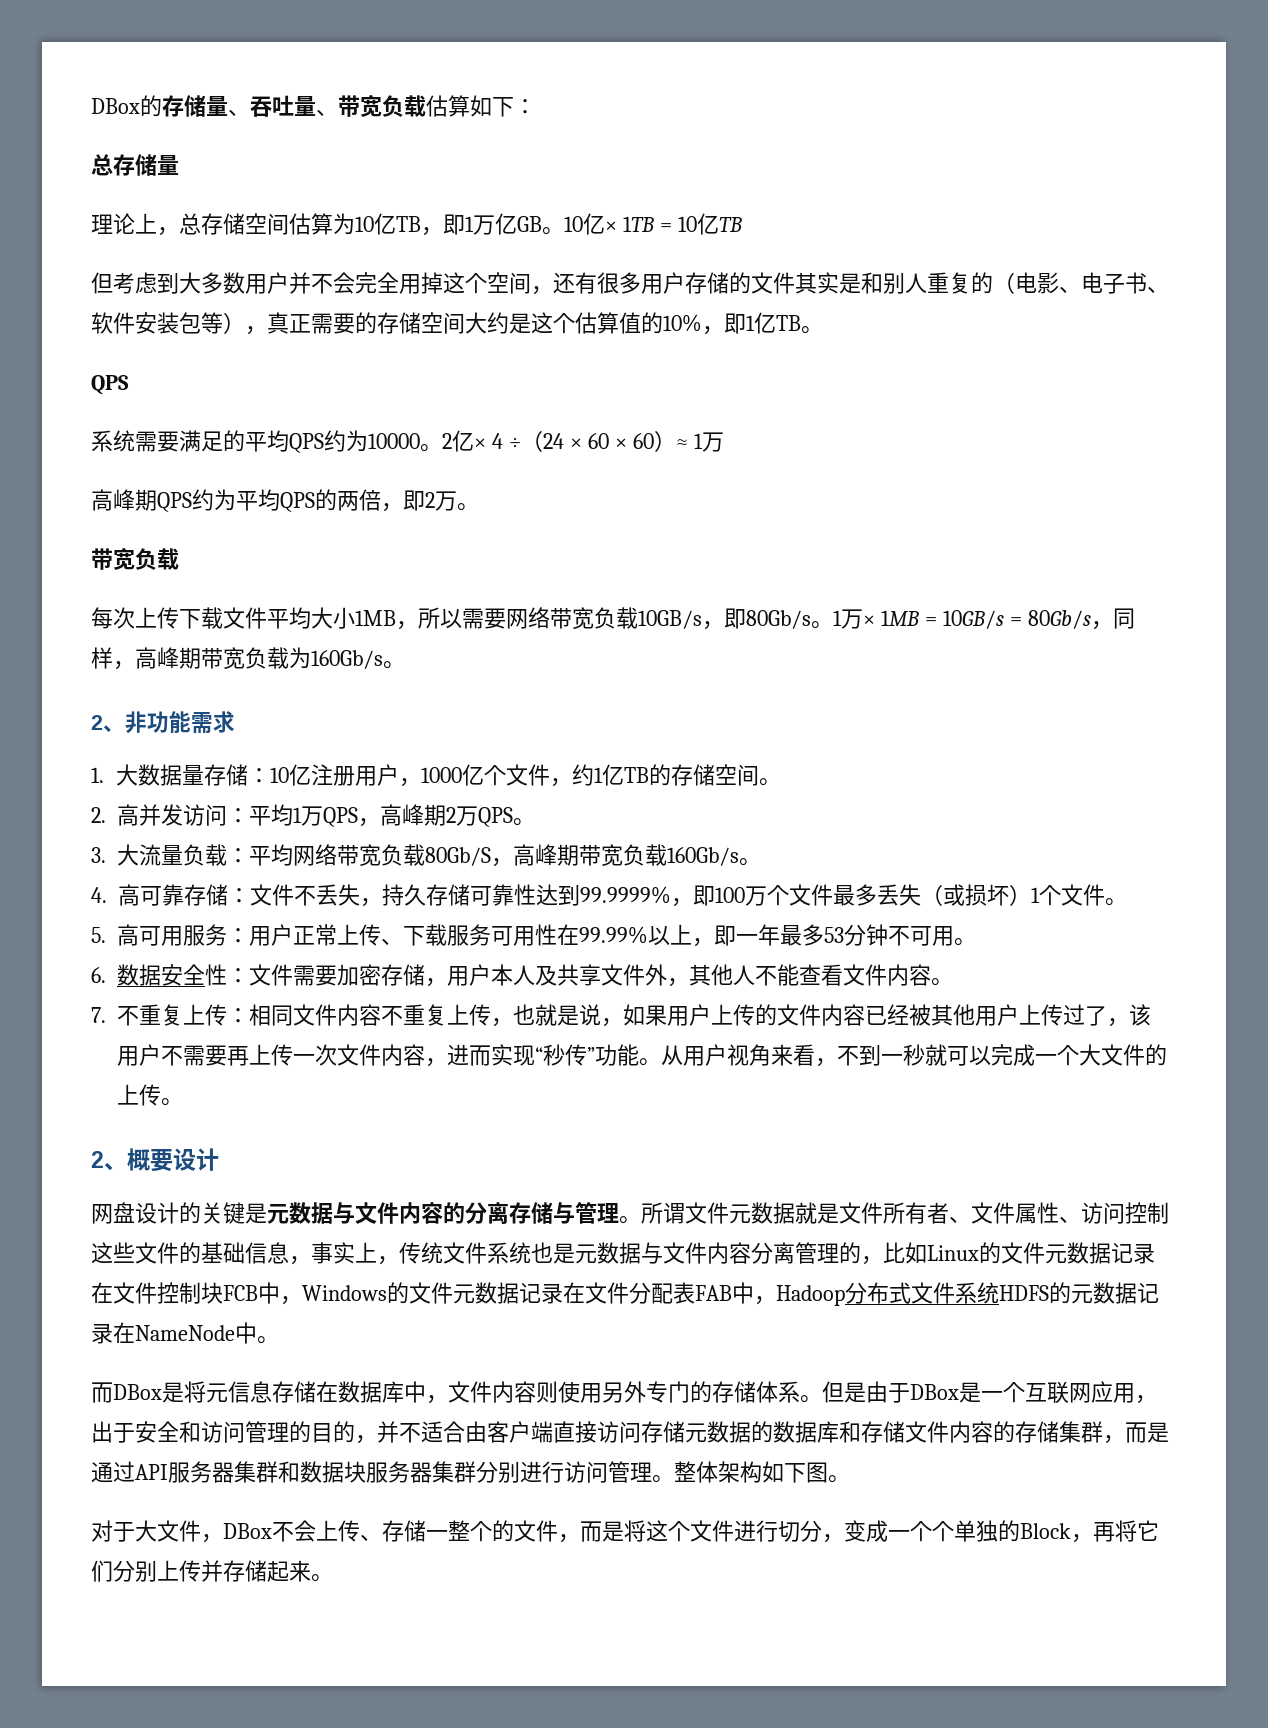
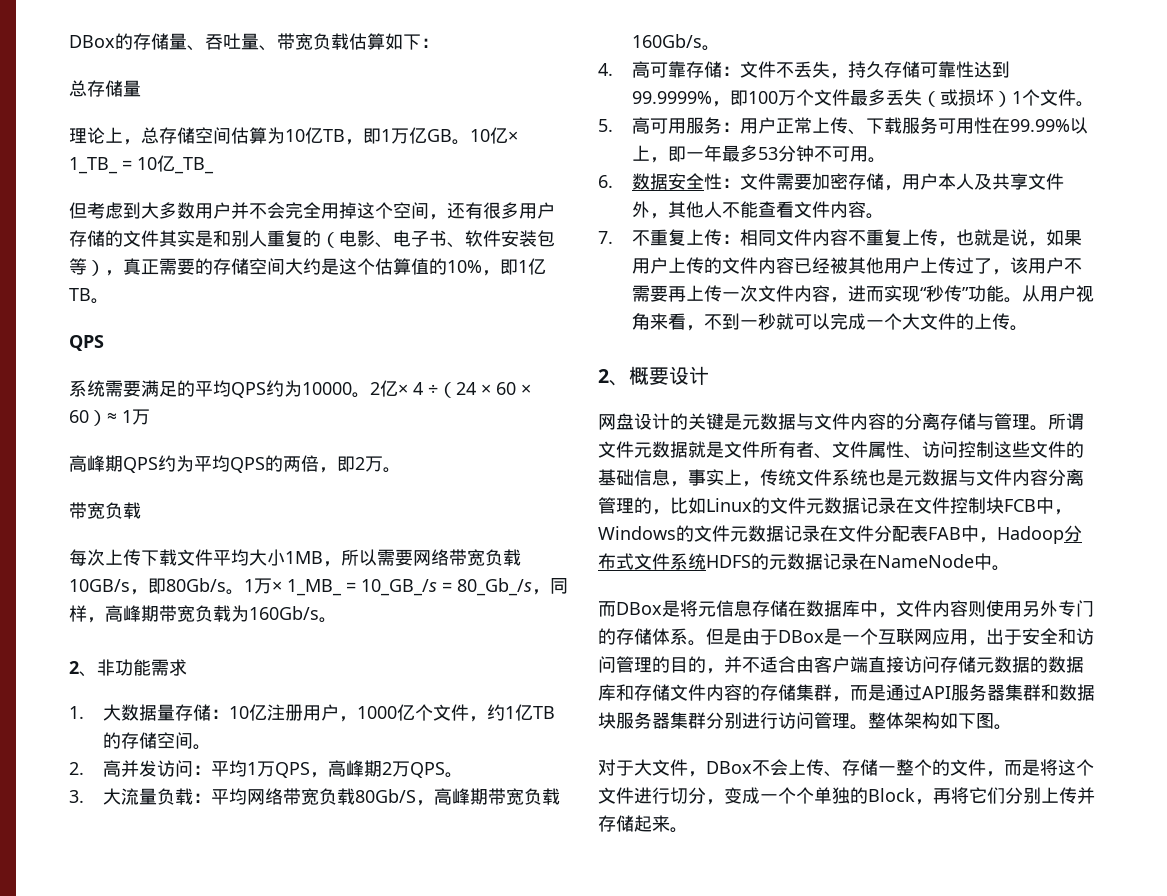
- 10亿× 1TB = 10亿TB
+ 10亿× 1_TB_ = 10亿_TB_
- 1万× 1MB = 10GB/s = 80Gb/s，同样，高峰期带宽负载为160Gb/s。
+ 1万× 1_MB_ = 10_GB_/s = 80_Gb_/s，同样，高峰期带宽负载为160Gb/s。

